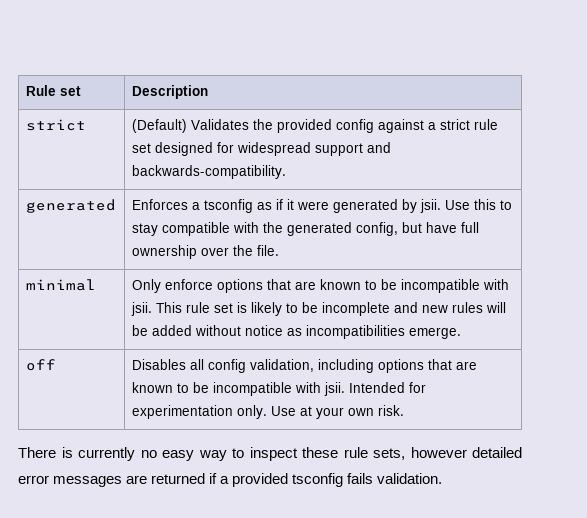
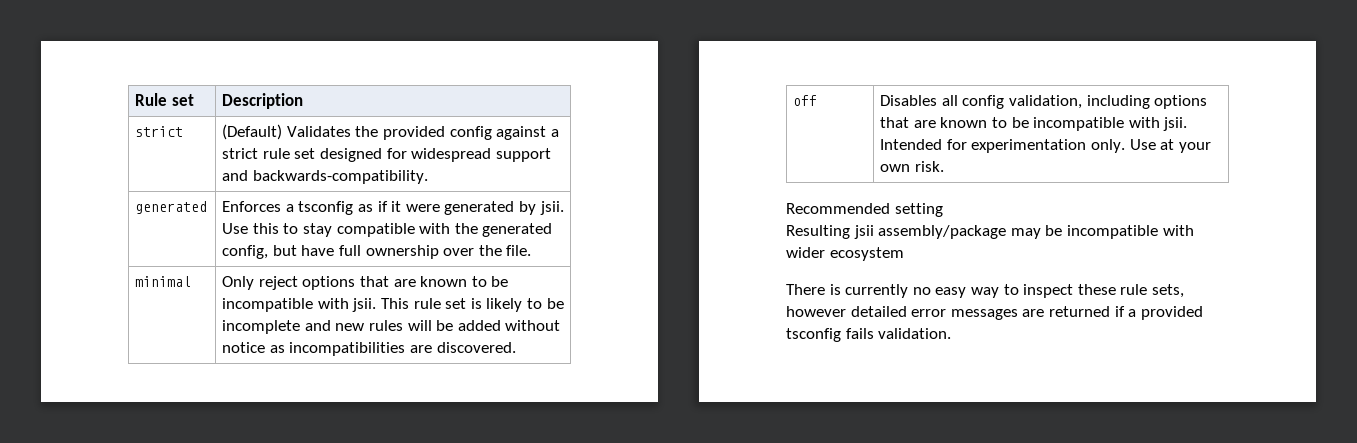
- minimal | Only enforce options that are known to be incompatible with jsii. This rule set is likely to be incomplete and new rules will be added without notice as incompatibilities emerge.
+ minimal | Only reject options that are known to be incompatible with jsii. This rule set is likely to be incomplete and new rules will be added without notice as incompatibilities are discovered.
+ Recommended setting
+ Resulting jsii assembly/package may be incompatible with wider ecosystem

